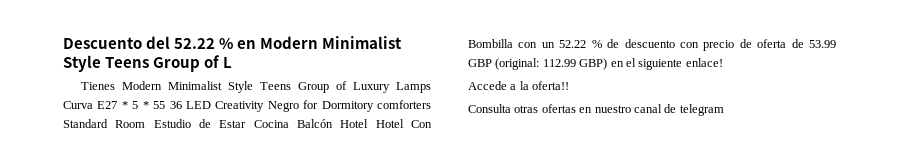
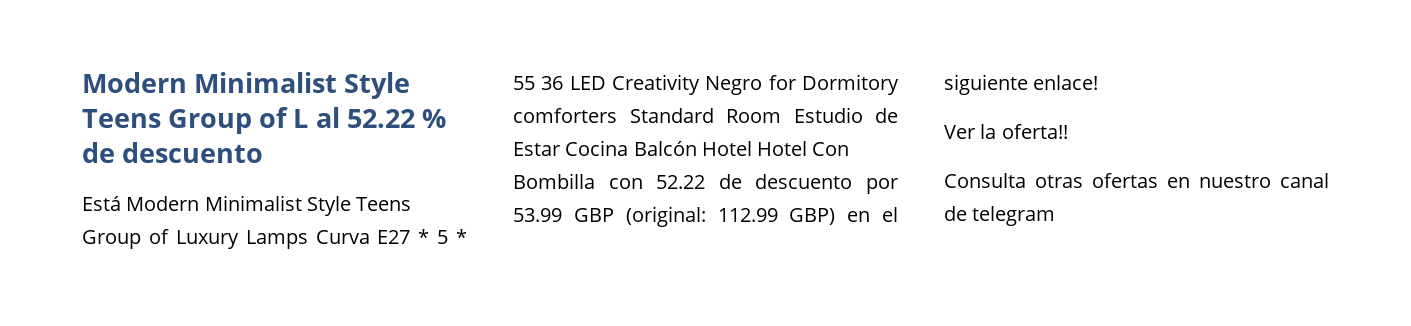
- Descuento del 52.22 % en Modern Minimalist Style Teens Group of L
- Tienes Modern Minimalist Style Teens Group of Luxury Lamps Curva E27 * 5 * 55 36 LED Creativity Negro for Dormitory comforters Standard Room Estudio de Estar Cocina Balcón Hotel Hotel Con Bombilla con un 52.22 % de descuento con precio de oferta de 53.99 GBP (original: 112.99 GBP) en el siguiente enlace!
+ Modern Minimalist Style Teens Group of L al 52.22 % de descuento
+ Está Modern Minimalist Style Teens Group of Luxury Lamps Curva E27 * 5 * 55 36 LED Creativity Negro for Dormitory comforters Standard Room Estudio de Estar Cocina Balcón Hotel Hotel Con Bombilla con 52.22 de descuento por 53.99 GBP (original: 112.99 GBP) en el siguiente enlace!
- Accede a la oferta!!
+ Ver la oferta!!

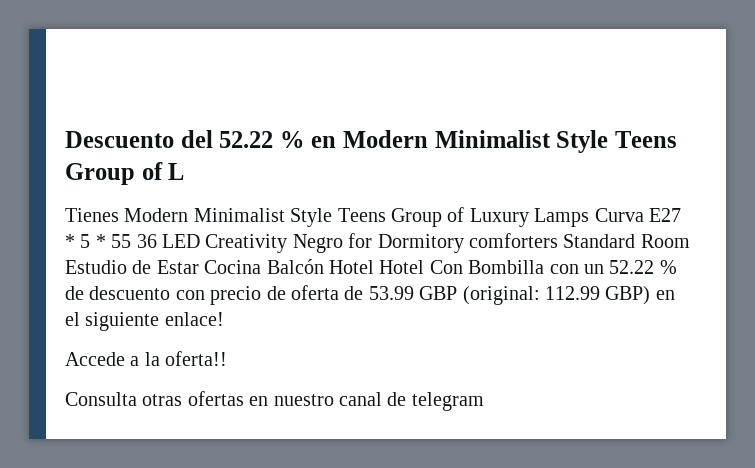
- Modern Minimalist Style Teens Group of L al 52.22 % de descuento
- Está Modern Minimalist Style Teens Group of Luxury Lamps Curva E27 * 5 * 55 36 LED Creativity Negro for Dormitory comforters Standard Room Estudio de Estar Cocina Balcón Hotel Hotel Con Bombilla con 52.22 de descuento por 53.99 GBP (original: 112.99 GBP) en el siguiente enlace!
+ Descuento del 52.22 % en Modern Minimalist Style Teens Group of L
+ Tienes Modern Minimalist Style Teens Group of Luxury Lamps Curva E27 * 5 * 55 36 LED Creativity Negro for Dormitory comforters Standard Room Estudio de Estar Cocina Balcón Hotel Hotel Con Bombilla con un 52.22 % de descuento con precio de oferta de 53.99 GBP (original: 112.99 GBP) en el siguiente enlace!
- Ver la oferta!!
+ Accede a la oferta!!

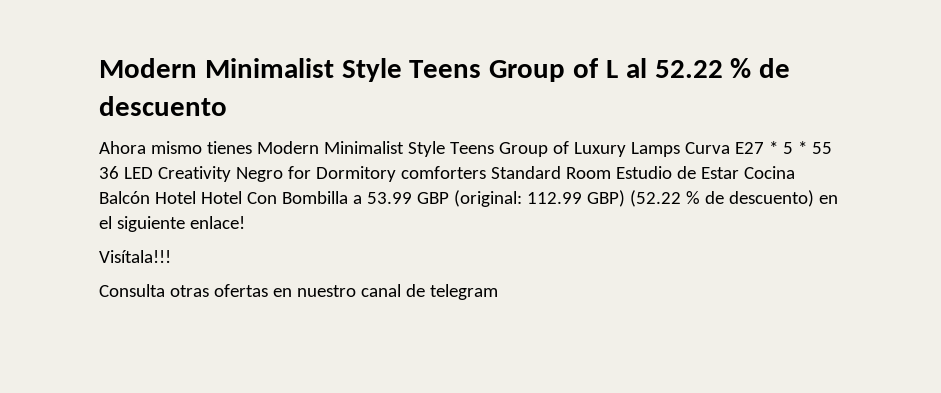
- Descuento del 52.22 % en Modern Minimalist Style Teens Group of L
- Tienes Modern Minimalist Style Teens Group of Luxury Lamps Curva E27 * 5 * 55 36 LED Creativity Negro for Dormitory comforters Standard Room Estudio de Estar Cocina Balcón Hotel Hotel Con Bombilla con un 52.22 % de descuento con precio de oferta de 53.99 GBP (original: 112.99 GBP) en el siguiente enlace!
+ Modern Minimalist Style Teens Group of L al 52.22 % de descuento
+ Ahora mismo tienes Modern Minimalist Style Teens Group of Luxury Lamps Curva E27 * 5 * 55 36 LED Creativity Negro for Dormitory comforters Standard Room Estudio de Estar Cocina Balcón Hotel Hotel Con Bombilla a 53.99 GBP (original: 112.99 GBP) (52.22 % de descuento) en el siguiente enlace!
- Accede a la oferta!!
+ Visítala!!!

